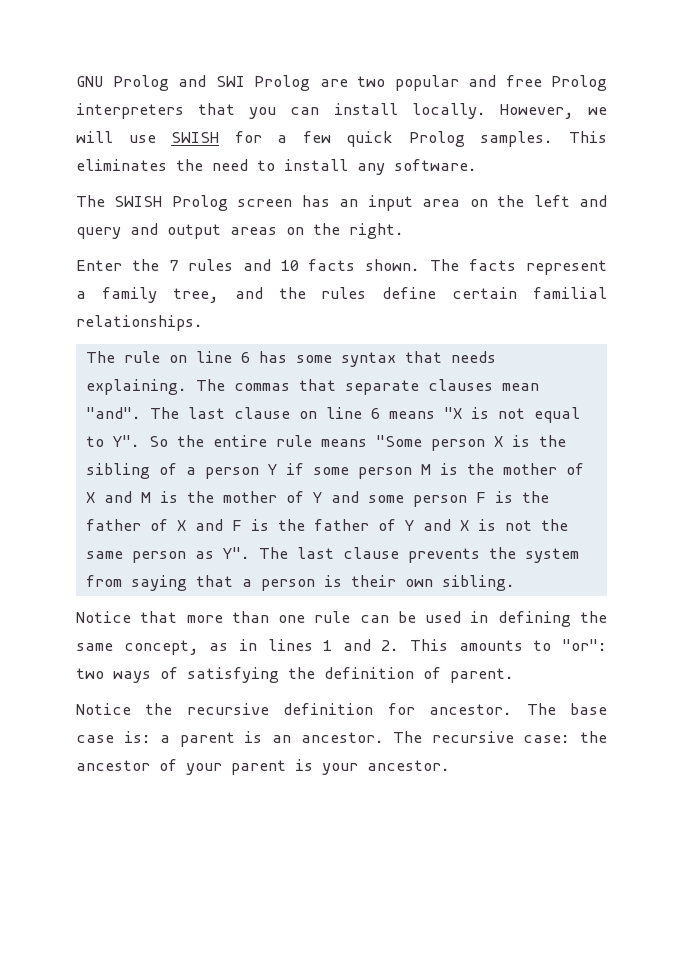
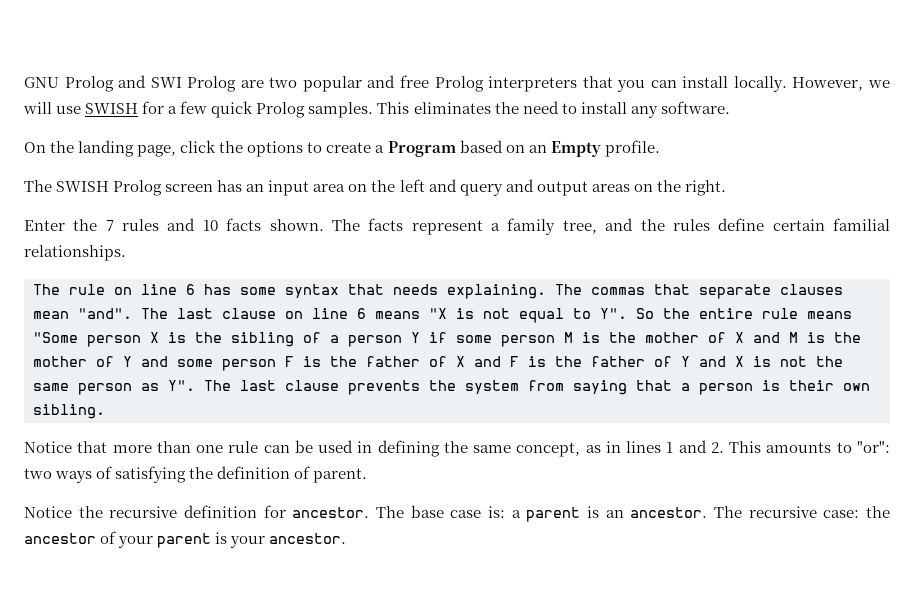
+ On the landing page, click the options to create a Program based on an Empty profile.

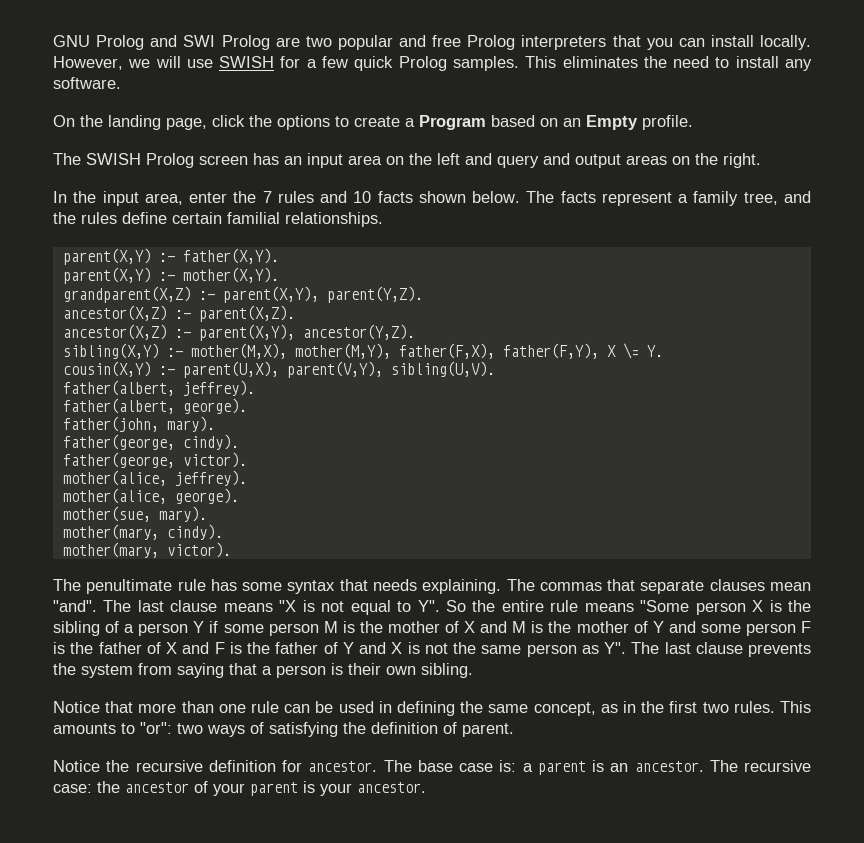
- Enter the 7 rules and 10 facts shown.
+ In the input area, enter the 7 rules and 10 facts shown below.
- The rule on line 6 has some syntax that needs explaining.
+ parent(X,Y) :- father(X,Y).
+ parent(X,Y) :- mother(X,Y).
+ grandparent(X,Z) :- parent(X,Y), parent(Y,Z).
+ ancestor(X,Z) :- parent(X,Z).
+ ancestor(X,Z) :- parent(X,Y), ancestor(Y,Z).
+ sibling(X,Y) :- mother(M,X), mother(M,Y), father(F,X), father(F,Y), X \= Y.
+ cousin(X,Y) :- parent(U,X), parent(V,Y), sibling(U,V).
+ father(albert, jeffrey).
+ father(albert, george).
+ father(john, mary).
+ father(george, cindy).
+ father(george, victor).
+ mother(alice, jeffrey).
+ mother(alice, george).
+ mother(sue, mary).
+ mother(mary, cindy).
+ mother(mary, victor).
+ The penultimate rule has some syntax that needs explaining.
- The last clause on line 6 means "X is not equal to Y". So the entire rule means "Some person X is the sibling of a person Y if some person M is the mother of X and M is the mother of Y and some person F is the father of X and F is the father of Y and X is not the same person as Y". The last clause prevents the system from saying that a person is their own sibling.
+ The last clause means "X is not equal to Y". So the entire rule means "Some person X is the sibling of a person Y if some person M is the mother of X and M is the mother of Y and some person F is the father of X and F is the father of Y and X is not the same person as Y". The last clause prevents the system from saying that a person is their own sibling.
- Notice that more than one rule can be used in defining the same concept, as in lines 1 and 2. This amounts to "or": two ways of satisfying the definition of parent.
+ Notice that more than one rule can be used in defining the same concept, as in the first two rules. This amounts to "or": two ways of satisfying the definition of parent.

